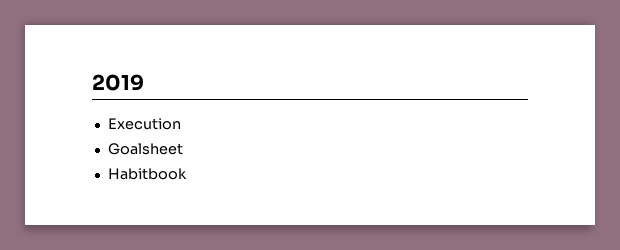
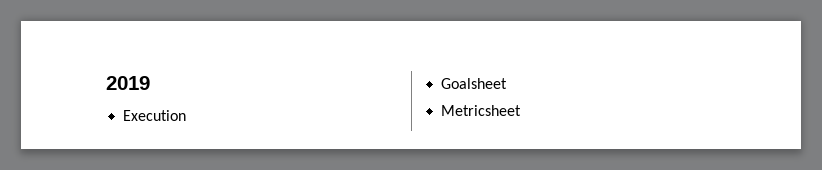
- Habitbook
+ Metricsheet

